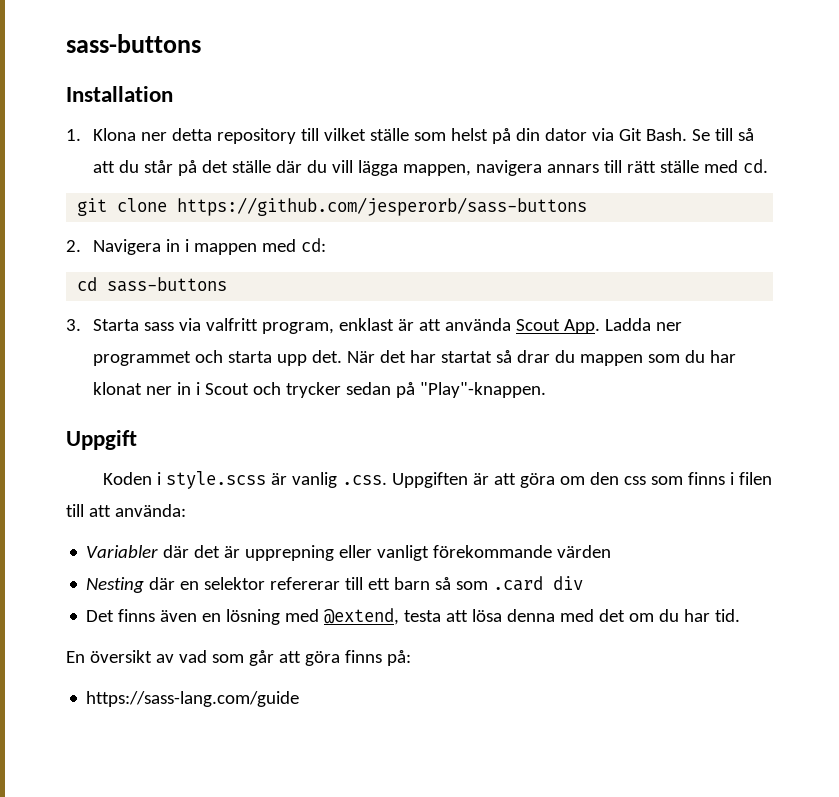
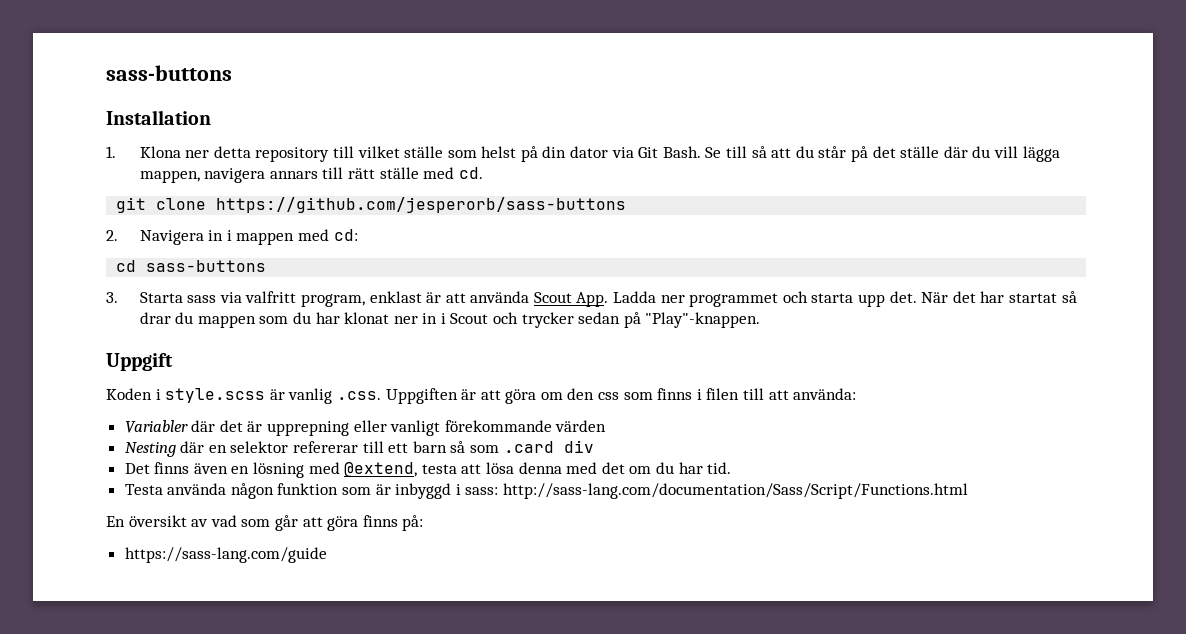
+ Testa använda någon funktion som är inbyggd i sass: http://sass-lang.com/documentation/Sass/Script/Functions.html

